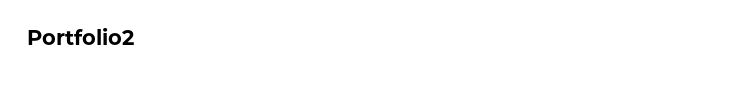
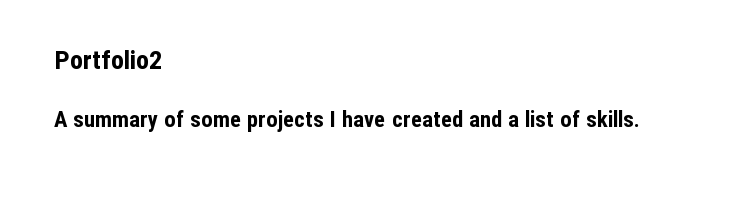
+ A summary of some projects I have created and a list of skills.

